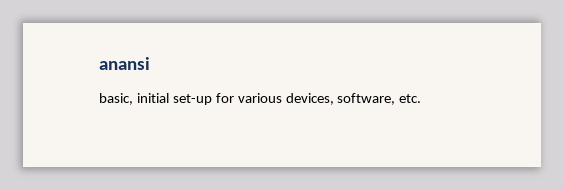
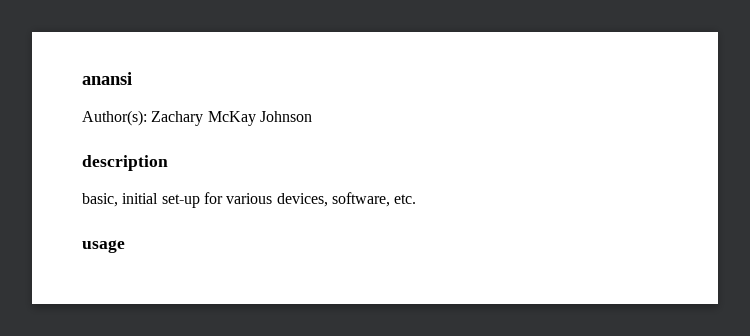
+ Author(s): Zachary McKay Johnson
+ description
+ usage

